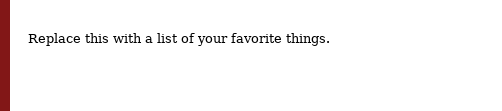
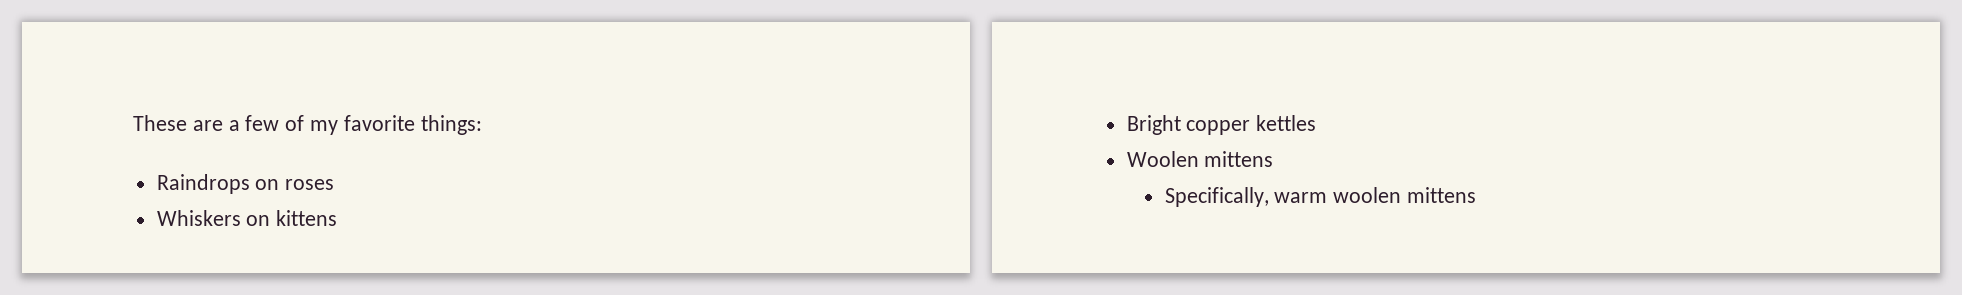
- Replace this with a list of your favorite things.
+ These are a few of my favorite things:
+ Raindrops on roses
+ Whiskers on kittens
+ Bright copper kettles
+ Woolen mittens
+ Specifically, warm woolen mittens

